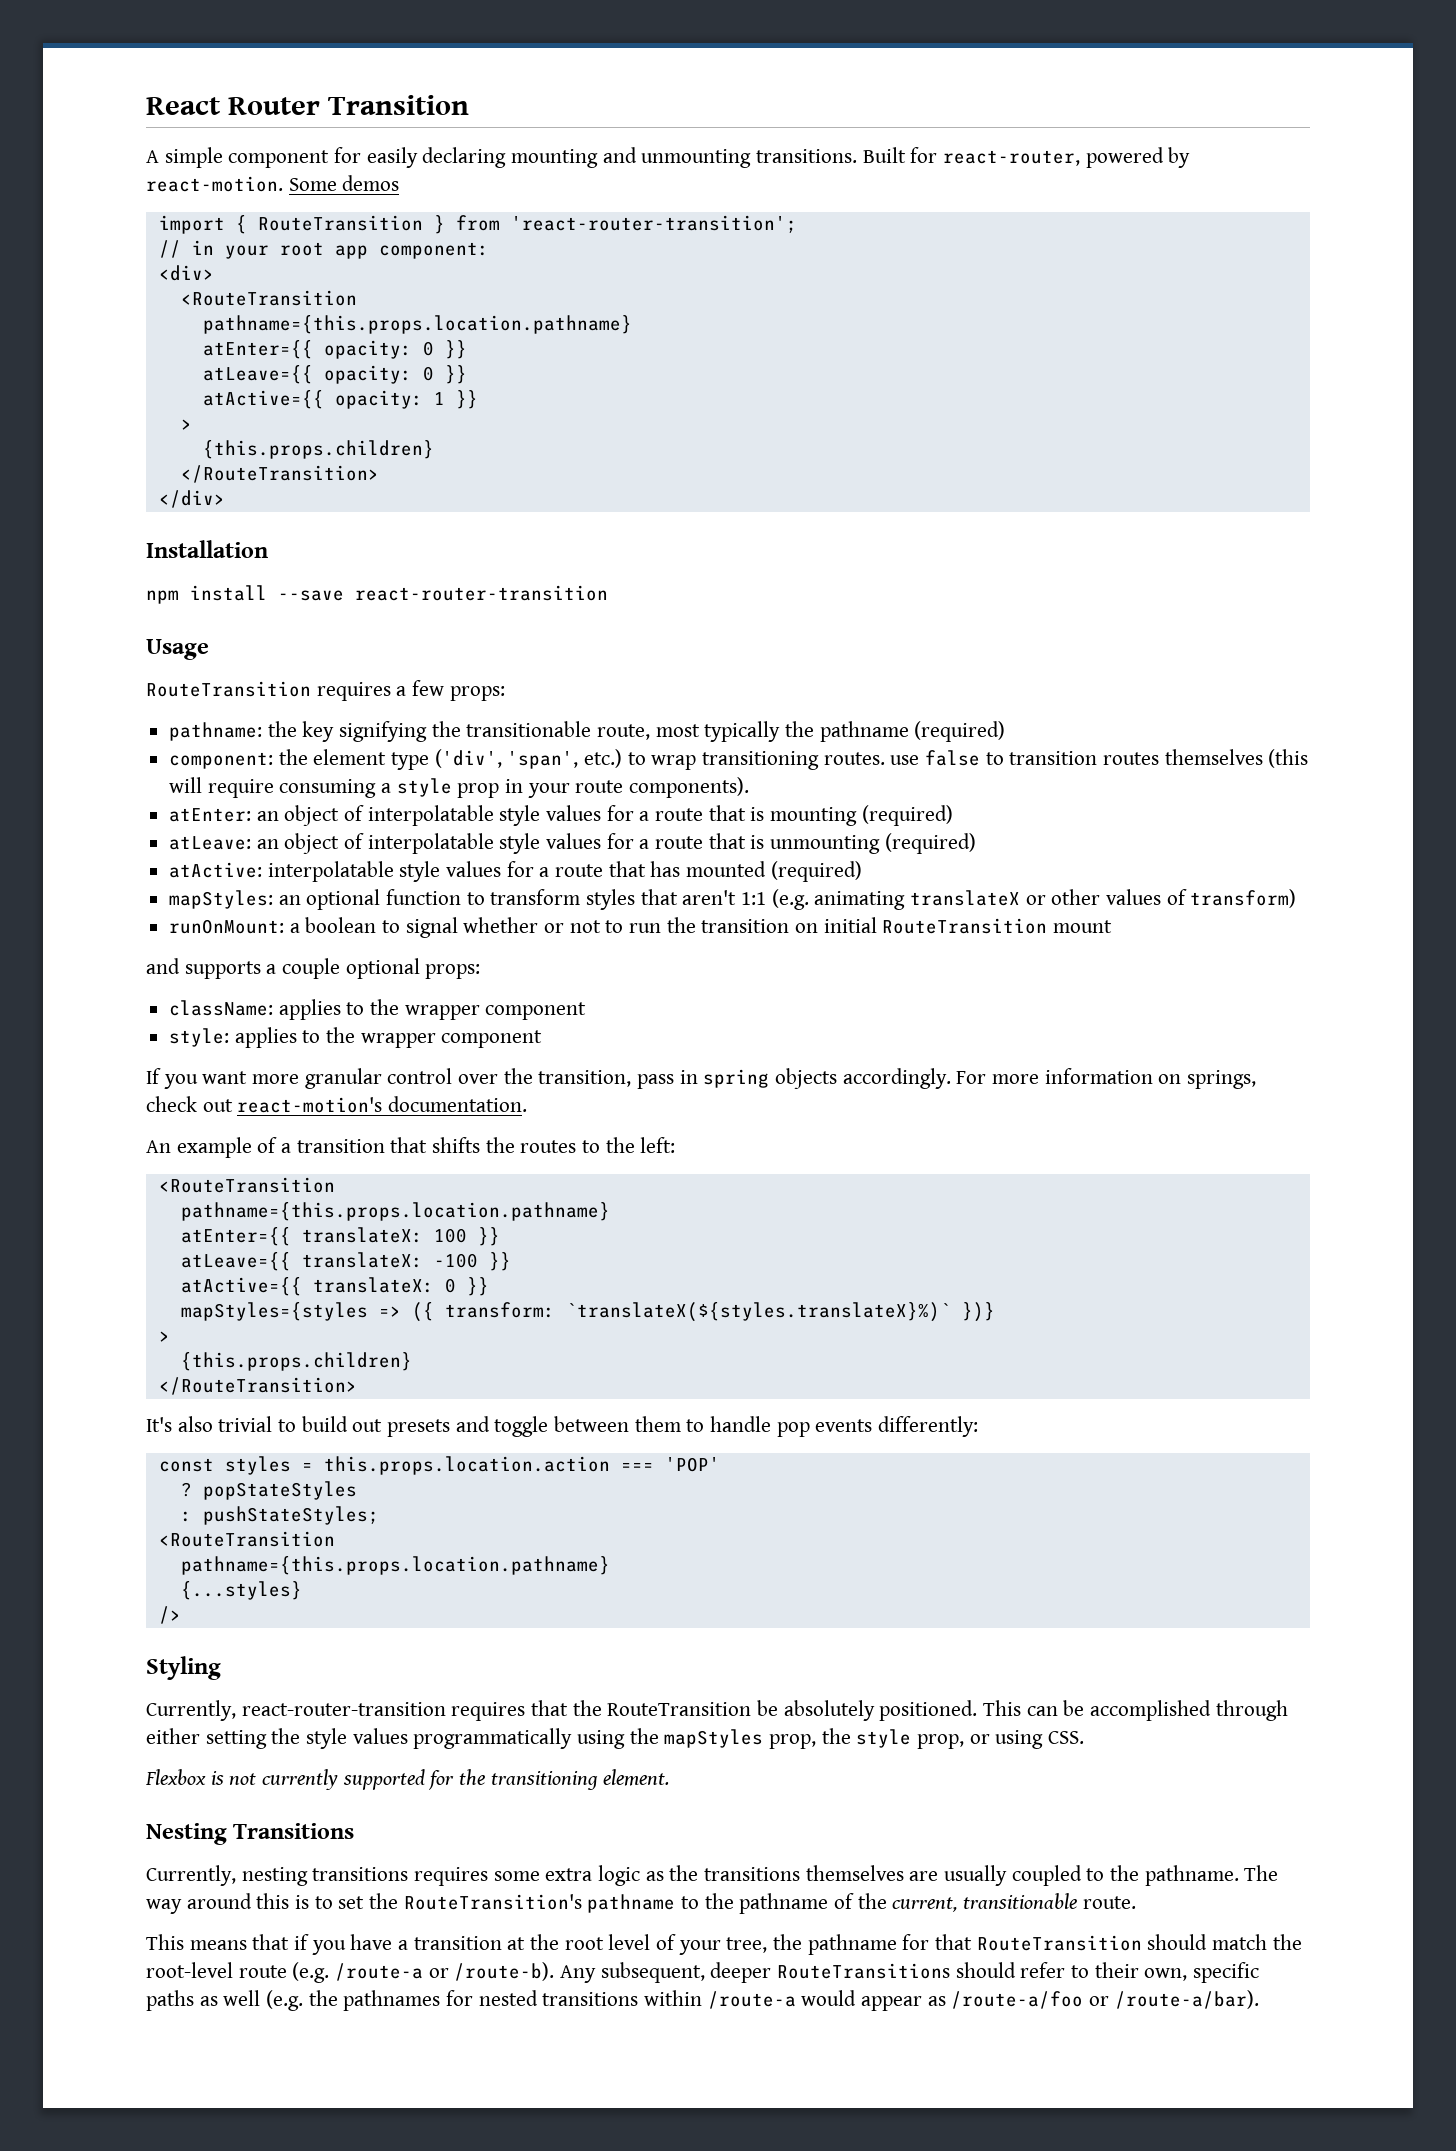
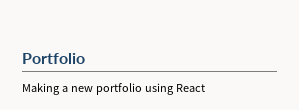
- React Router Transition
- A simple component for easily declaring mounting and unmounting transitions. Built for react-router, powered by react-motion. Some demos
- import { RouteTransition } from 'react-router-transition';
- // in your root app component:
- <div>
- <RouteTransition
- pathname={this.props.location.pathname}
- atEnter={{ opacity: 0 }}
- atLeave={{ opacity: 0 }}
- atActive={{ opacity: 1 }}
- >
- {this.props.children}
- </RouteTransition>
- </div>
- Installation
- npm install --save react-router-transition
- Usage
- RouteTransition requires a few props:
- pathname: the key signifying the transitionable route, most typically the pathname (required)
- component: the element type ('div', 'span', etc.) to wrap transitioning routes. use false to transition routes themselves (this will require consuming a style prop in your route components).
- atEnter: an object of interpolatable style values for a route that is mounting (required)
- atLeave: an object of interpolatable style values for a route that is unmounting (required)
- atActive: interpolatable style values for a route that has mounted (required)
- mapStyles: an optional function to transform styles that aren't 1:1 (e.g. animating translateX or other values of transform)
- runOnMount: a boolean to signal whether or not to run the transition on initial RouteTransition mount
- and supports a couple optional props:
- className: applies to the wrapper component
- style: applies to the wrapper component
- If you want more granular control over the transition, pass in spring objects accordingly. For more information on springs, check out react-motion's documentation.
- An example of a transition that shifts the routes to the left:
- <RouteTransition
- pathname={this.props.location.pathname}
- atEnter={{ translateX: 100 }}
- atLeave={{ translateX: -100 }}
- atActive={{ translateX: 0 }}
- mapStyles={styles => ({ transform: `translateX(${styles.translateX}%)` })}
- >
- {this.props.children}
- </RouteTransition>
- It's also trivial to build out presets and toggle between them to handle pop events differently:
- const styles = this.props.location.action === 'POP'
- ? popStateStyles
- : pushStateStyles;
- <RouteTransition
- pathname={this.props.location.pathname}
- {...styles}
- />
- Styling
- Currently, react-router-transition requires that the RouteTransition be absolutely positioned. This can be accomplished through either setting the style values programmatically using the mapStyles prop, the style prop, or using CSS.
- Flexbox is not currently supported for the transitioning element.
- Nesting Transitions
- Currently, nesting transitions requires some extra logic as the transitions themselves are usually coupled to the pathname. The way around this is to set the RouteTransition's pathname to the pathname of the current, transitionable route.
- This means that if you have a transition at the root level of your tree, the pathname for that RouteTransition should match the root-level route (e.g. /route-a or /route-b). Any subsequent, deeper RouteTransitions should refer to their own, specific paths as well (e.g. the pathnames for nested transitions within /route-a would appear as /route-a/foo or /route-a/bar).
+ Portfolio
+ Making a new portfolio using React

